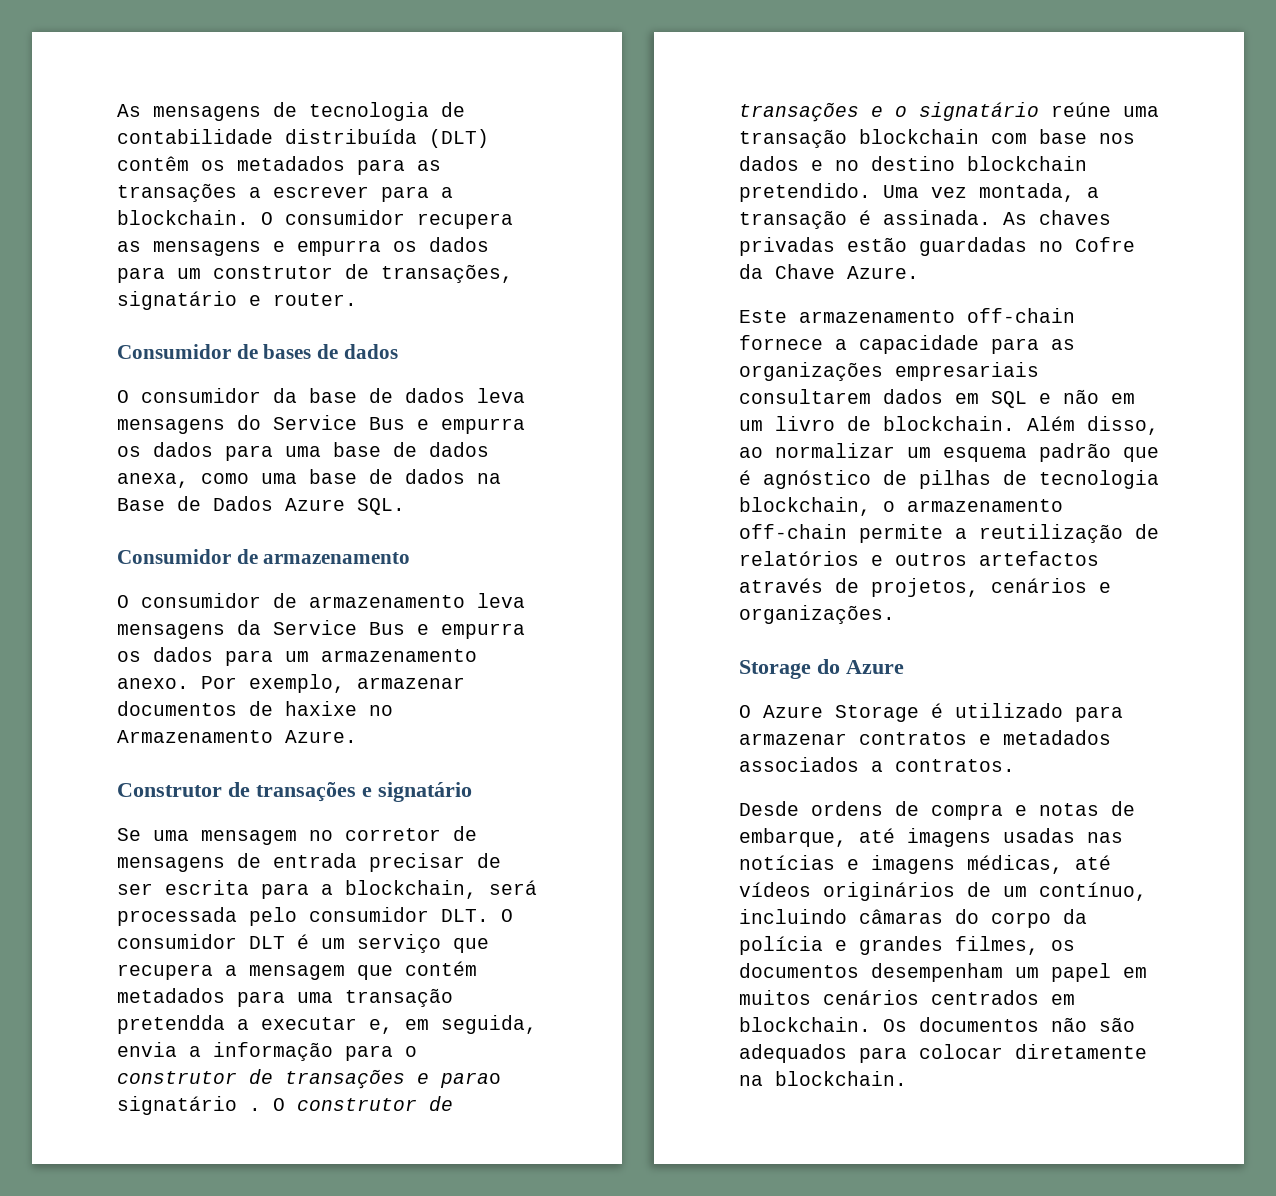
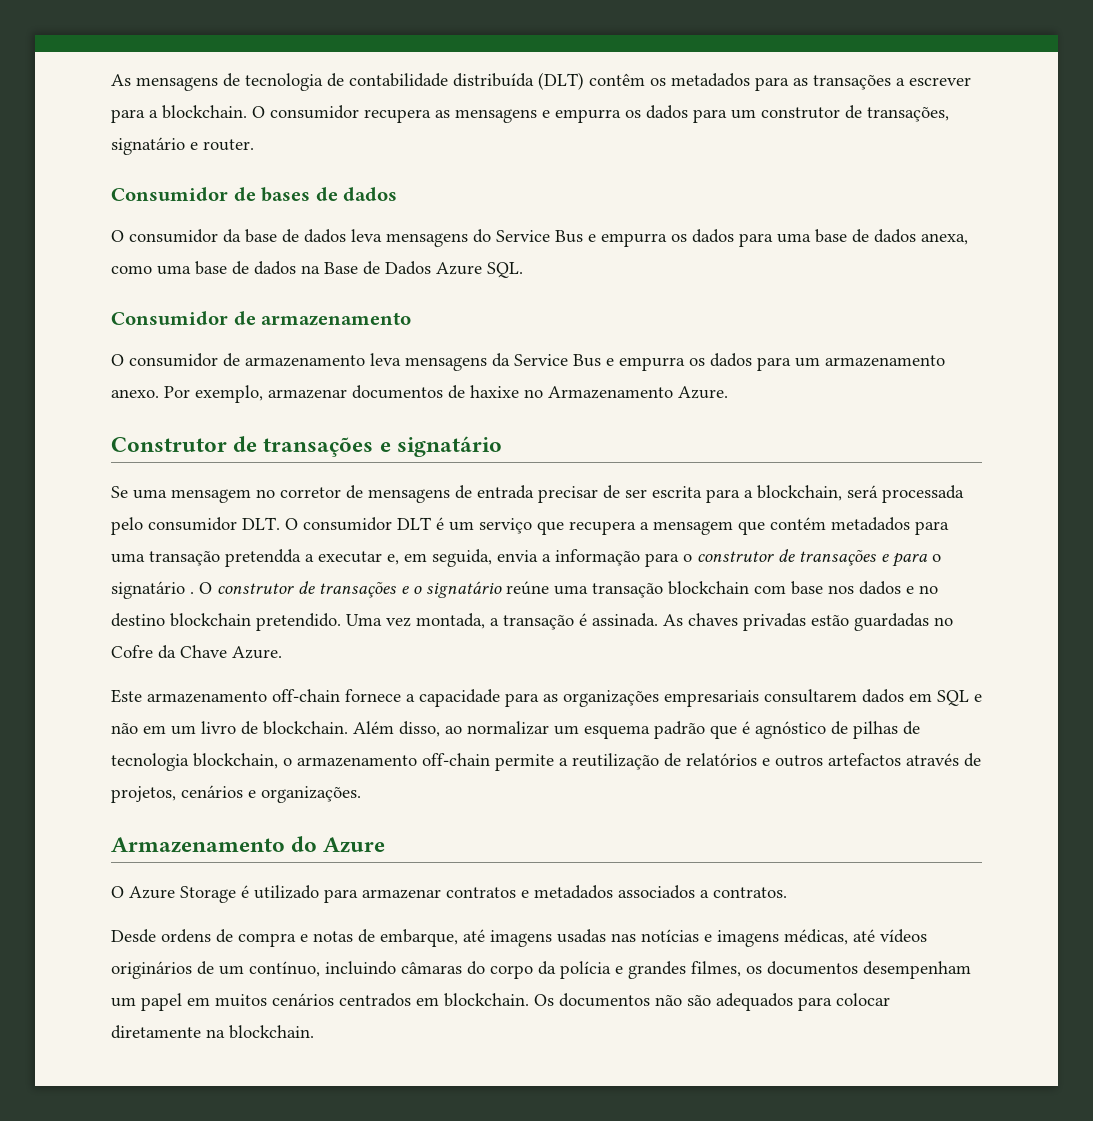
- Se uma mensagem no corretor de mensagens de entrada precisar de ser escrita para a blockchain, será processada pelo consumidor DLT. O consumidor DLT é um serviço que recupera a mensagem que contém metadados para uma transação pretendda a executar e, em seguida, envia a informação para o construtor de transações e parao signatário .
+ Se uma mensagem no corretor de mensagens de entrada precisar de ser escrita para a blockchain, será processada pelo consumidor DLT. O consumidor DLT é um serviço que recupera a mensagem que contém metadados para uma transação pretendda a executar e, em seguida, envia a informação para o construtor de transações e para o signatário .
- Storage do Azure
+ Armazenamento do Azure

